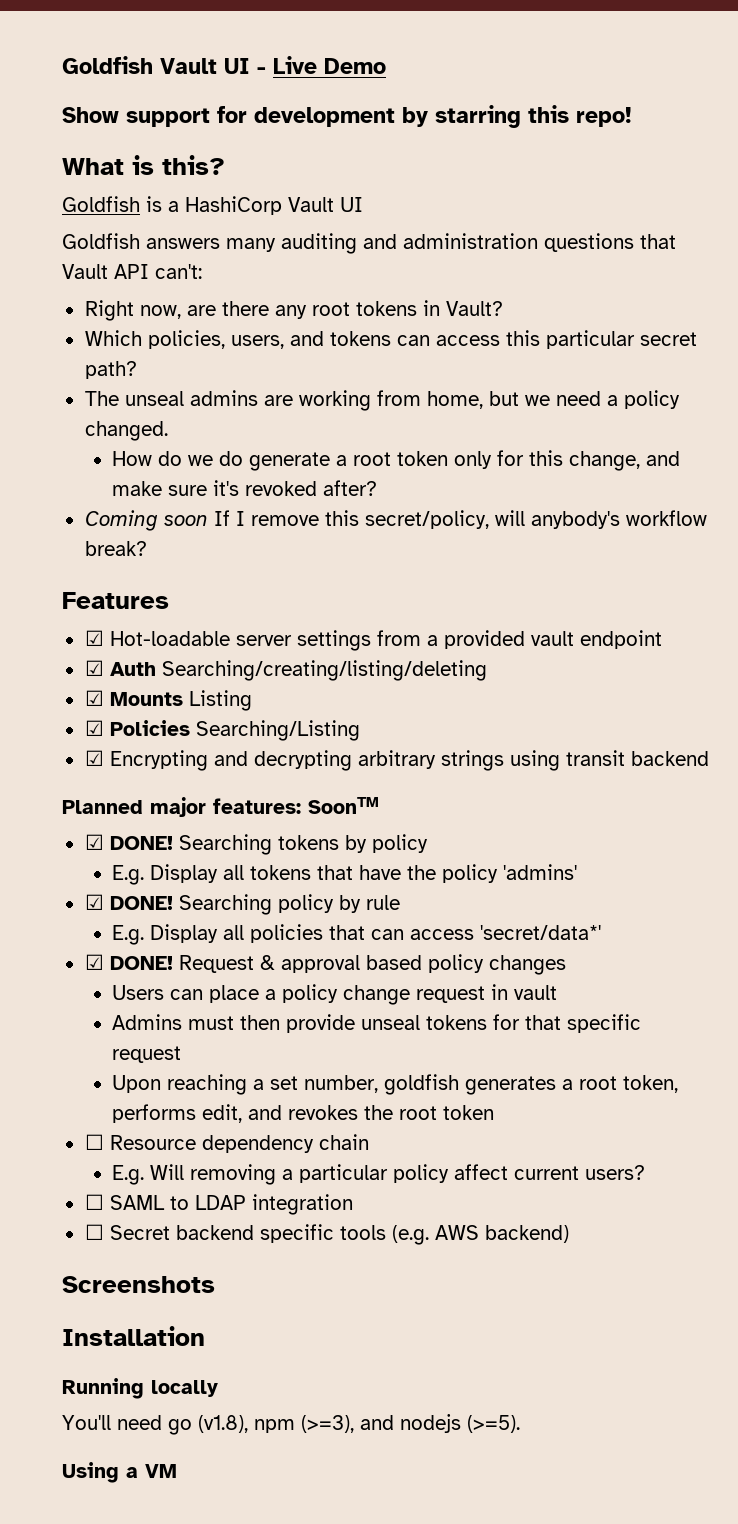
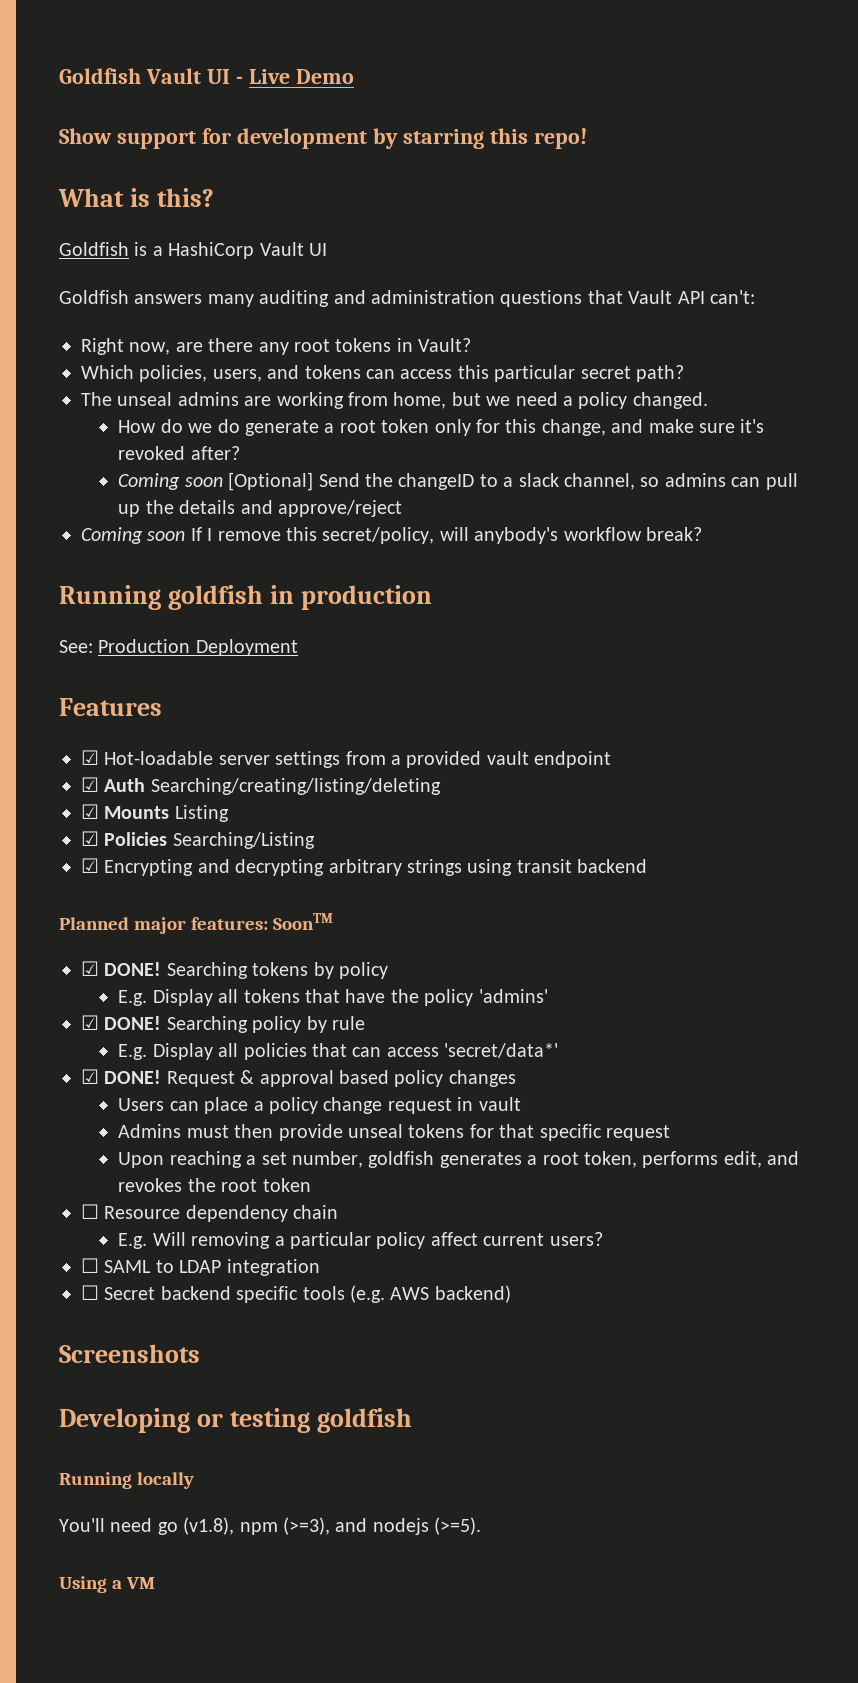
+ Coming soon [Optional] Send the changeID to a slack channel, so admins can pull up the details and approve/reject
+ Running goldfish in production
+ See: Production Deployment
- Installation
+ Developing or testing goldfish

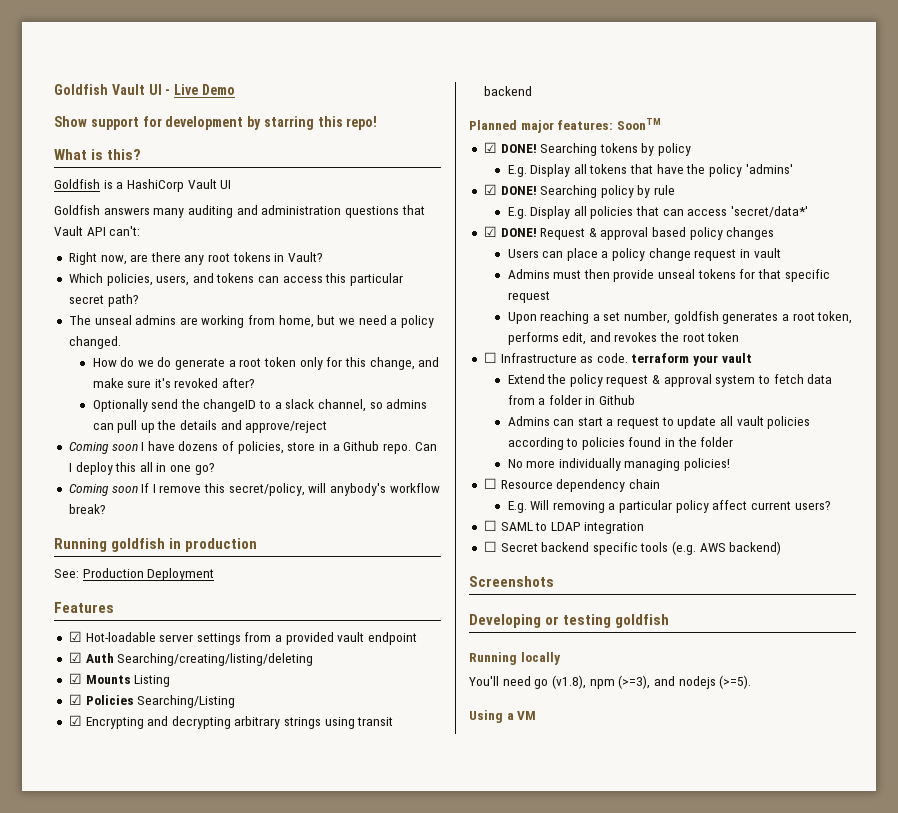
- Coming soon [Optional] Send the changeID to a slack channel, so admins can pull up the details and approve/reject
+ Optionally send the changeID to a slack channel, so admins can pull up the details and approve/reject
+ Coming soon I have dozens of policies, store in a Github repo. Can I deploy this all in one go?
+ ☐ Infrastructure as code. terraform your vault
+ Extend the policy request & approval system to fetch data from a folder in Github
+ Admins can start a request to update all vault policies according to policies found in the folder
+ No more individually managing policies!

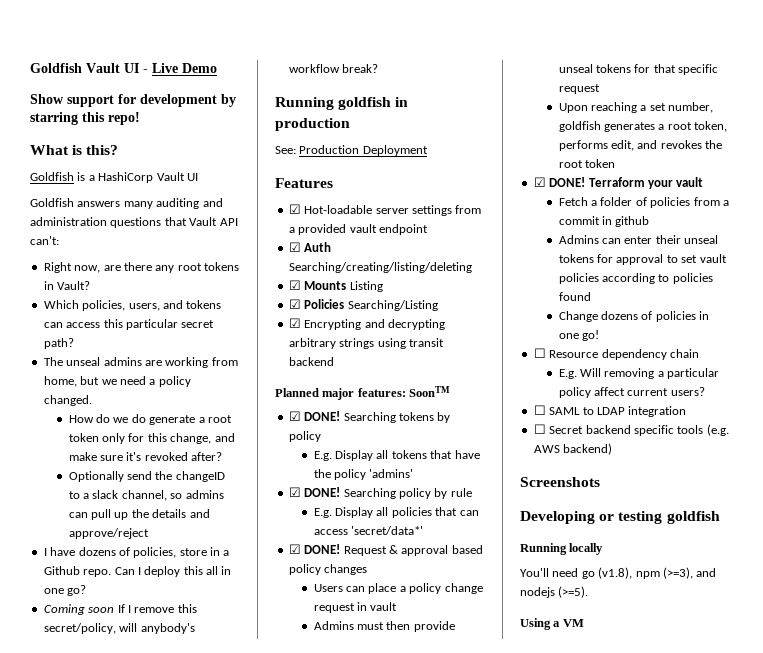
- Coming soon I have dozens of policies, store in a Github repo.
+ I have dozens of policies, store in a Github repo.
- ☐ Infrastructure as code. terraform your vault
- Extend the policy request & approval system to fetch data from a folder in Github
- Admins can start a request to update all vault policies according to policies found in the folder
- No more individually managing policies!
+ ☑ DONE! Terraform your vault
+ Fetch a folder of policies from a commit in github
+ Admins can enter their unseal tokens for approval to set vault policies according to policies found
+ Change dozens of policies in one go!

